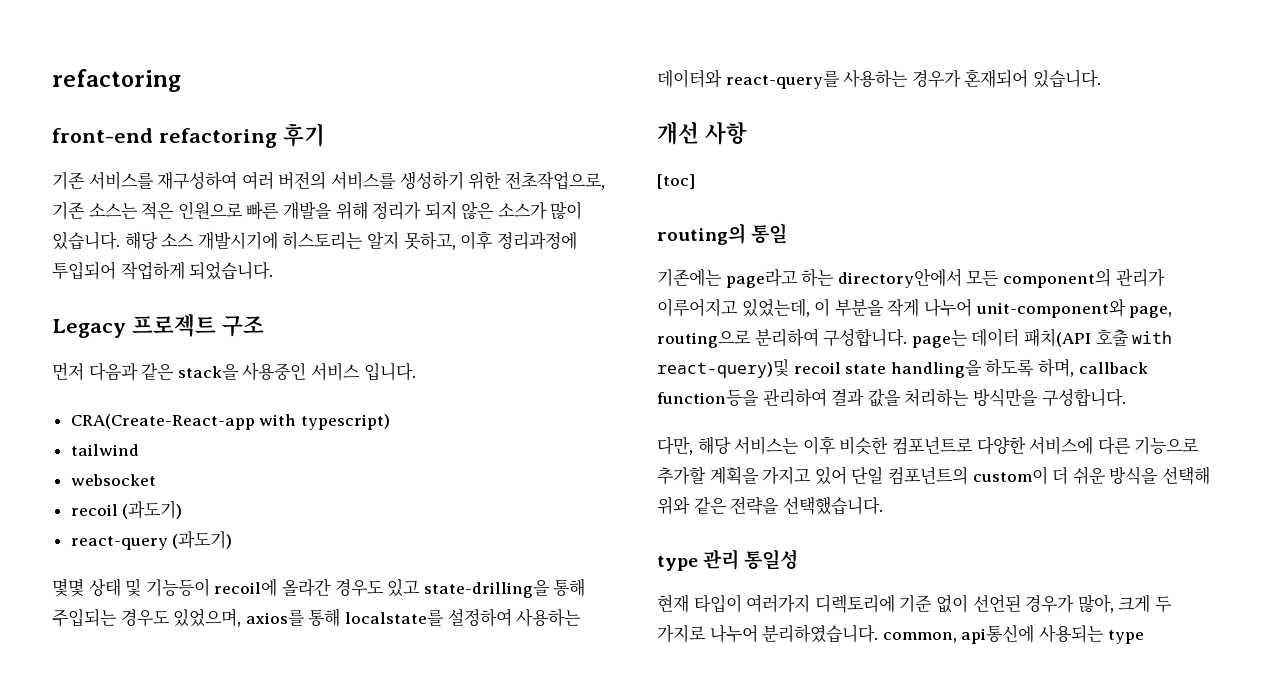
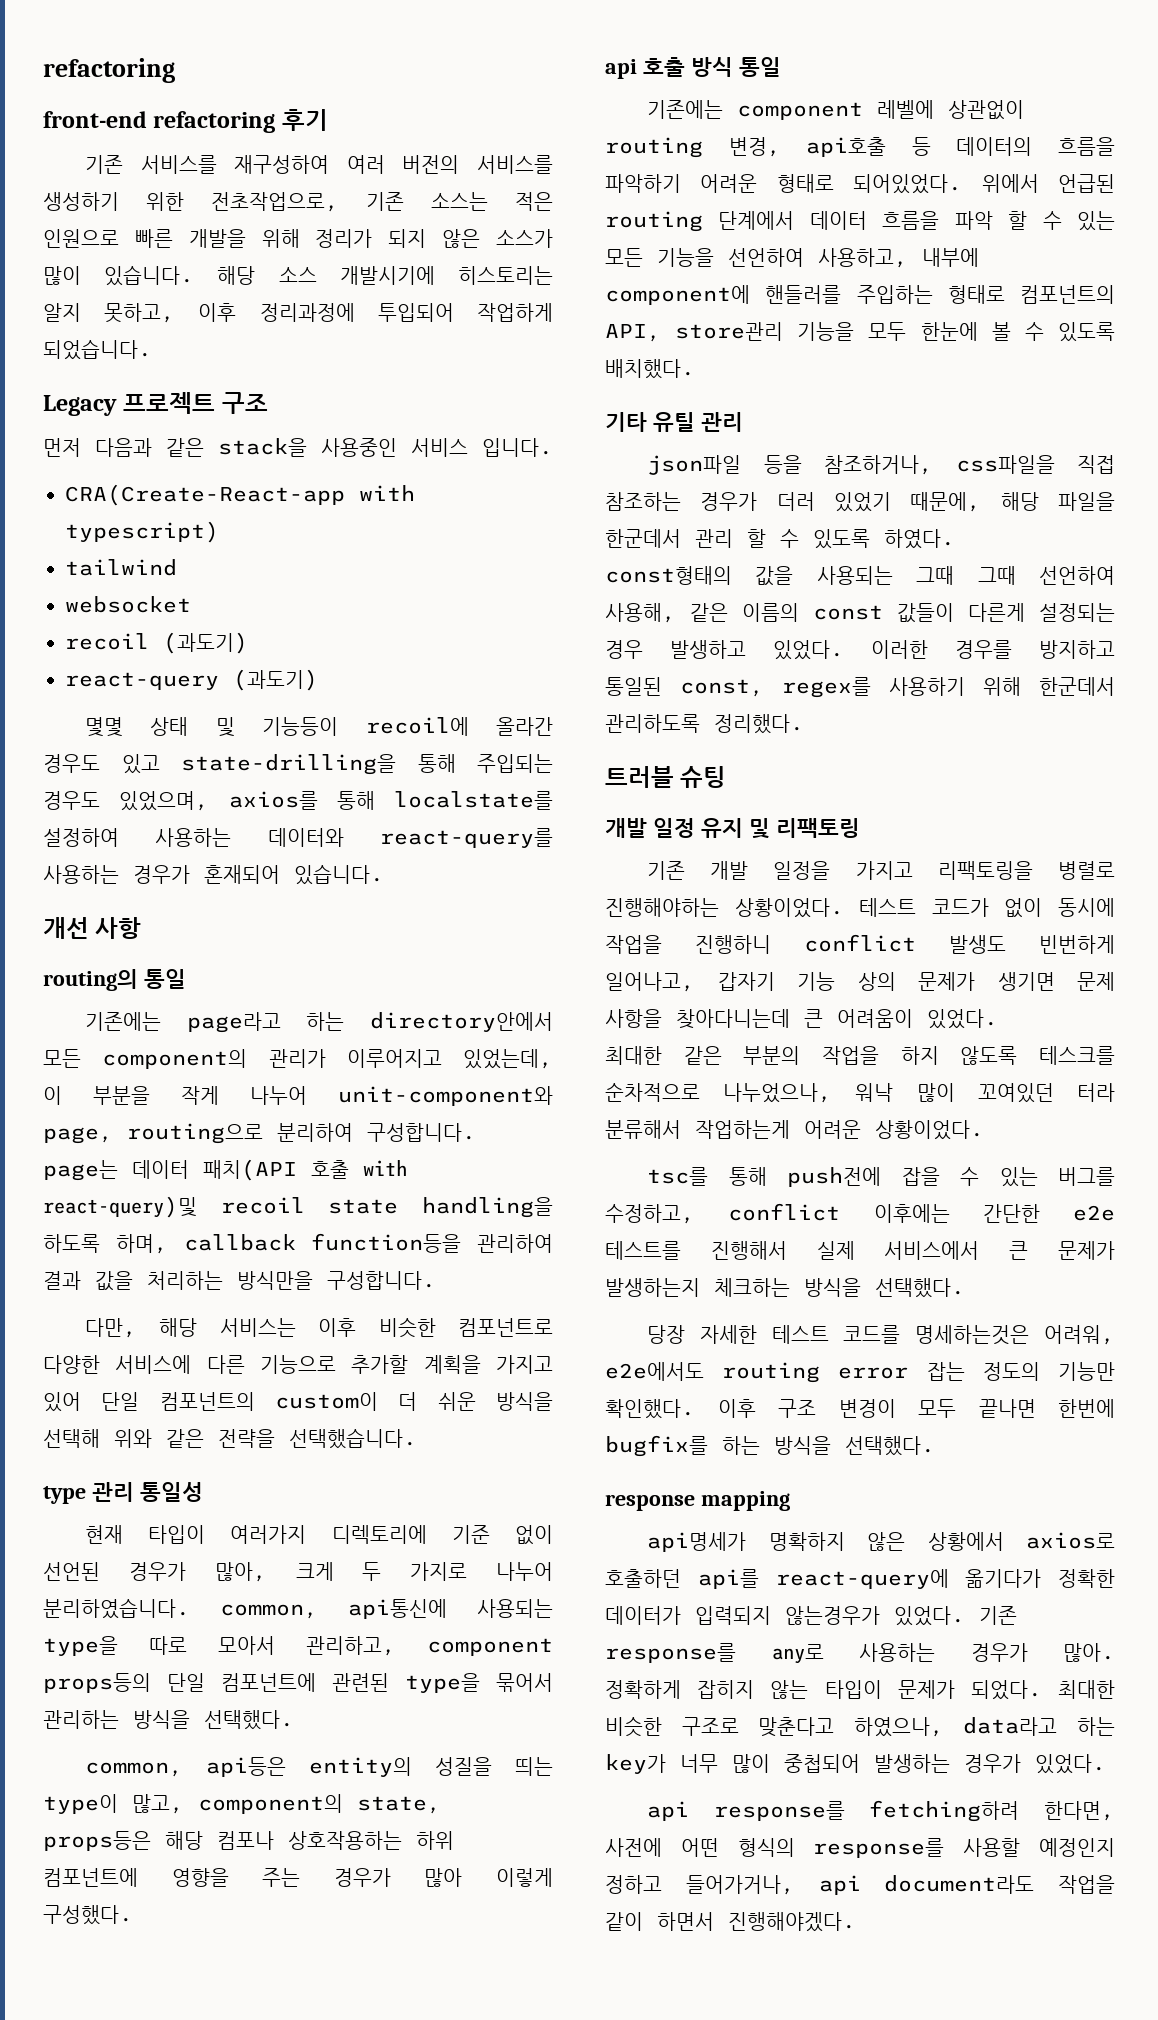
- [toc]
- 현재 타입이 여러가지 디렉토리에 기준 없이 선언된 경우가 많아, 크게 두 가지로 나누어 분리하였습니다. common, api통신에 사용되는 type
+ 현재 타입이 여러가지 디렉토리에 기준 없이 선언된 경우가 많아, 크게 두 가지로 나누어 분리하였습니다. common, api통신에 사용되는 type을 따로 모아서 관리하고, component props등의 단일 컴포넌트에 관련된 type을 묶어서 관리하는 방식을 선택했다.
+ common, api등은 entity의 성질을 띄는 type이 많고, component의 state, props등은 해당 컴포나 상호작용하는 하위 컴포넌트에 영향을 주는 경우가 많아 이렇게 구성했다.
+ api 호출 방식 통일
+ 기존에는 component 레벨에 상관없이 routing 변경, api호출 등 데이터의 흐름을 파악하기 어려운 형태로 되어있었다. 위에서 언급된 routing 단계에서 데이터 흐름을 파악 할 수 있는 모든 기능을 선언하여 사용하고, 내부에 component에 핸들러를 주입하는 형태로 컴포넌트의 API, store관리 기능을 모두 한눈에 볼 수 있도록 배치했다.
+ 기타 유틸 관리
+ json파일 등을 참조하거나, css파일을 직접 참조하는 경우가 더러 있었기 때문에, 해당 파일을 한군데서 관리 할 수 있도록 하였다.
+ const형태의 값을 사용되는 그때 그때 선언하여 사용해, 같은 이름의 const 값들이 다른게 설정되는 경우 발생하고 있었다. 이러한 경우를 방지하고 통일된 const, regex를 사용하기 위해 한군데서 관리하도록 정리했다.
+ 트러블 슈팅
+ 개발 일정 유지 및 리팩토링
+ 기존 개발 일정을 가지고 리팩토링을 병렬로 진행해야하는 상황이었다. 테스트 코드가 없이 동시에 작업을 진행하니 conflict 발생도 빈번하게 일어나고, 갑자기 기능 상의 문제가 생기면 문제 사항을 찾아다니는데 큰 어려움이 있었다.
+ 최대한 같은 부분의 작업을 하지 않도록 테스크를 순차적으로 나누었으나, 워낙 많이 꼬여있던 터라 분류해서 작업하는게 어려운 상황이었다.
+ tsc를 통해 push전에 잡을 수 있는 버그를 수정하고, conflict 이후에는 간단한 e2e 테스트를 진행해서 실제 서비스에서 큰 문제가 발생하는지 체크하는 방식을 선택했다.
+ 당장 자세한 테스트 코드를 명세하는것은 어려워, e2e에서도 routing error 잡는 정도의 기능만 확인했다. 이후 구조 변경이 모두 끝나면 한번에 bugfix를 하는 방식을 선택했다.
+ response mapping
+ api명세가 명확하지 않은 상황에서 axios로 호출하던 api를 react-query에 옮기다가 정확한 데이터가 입력되지 않는경우가 있었다. 기존 response를 any로 사용하는 경우가 많아. 정확하게 잡히지 않는 타입이 문제가 되었다. 최대한 비슷한 구조로 맞춘다고 하였으나, data라고 하는 key가 너무 많이 중첩되어 발생하는 경우가 있었다.
+ api response를 fetching하려 한다면, 사전에 어떤 형식의 response를 사용할 예정인지 정하고 들어가거나, api document라도 작업을 같이 하면서 진행해야겠다.

